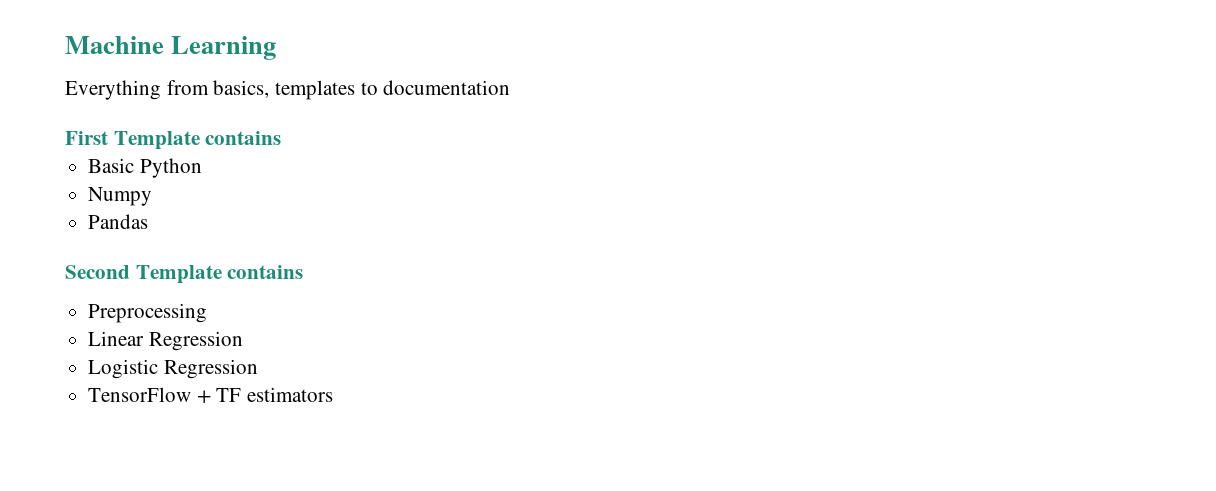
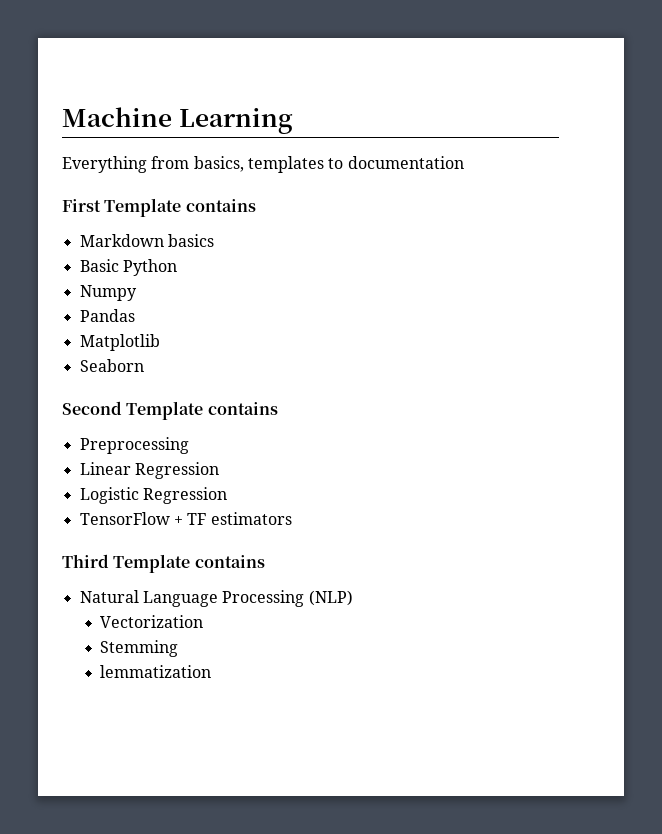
+ Markdown basics
+ Matplotlib
+ Seaborn
+ Third Template contains
+ Natural Language Processing (NLP)
+ Vectorization
+ Stemming
+ lemmatization

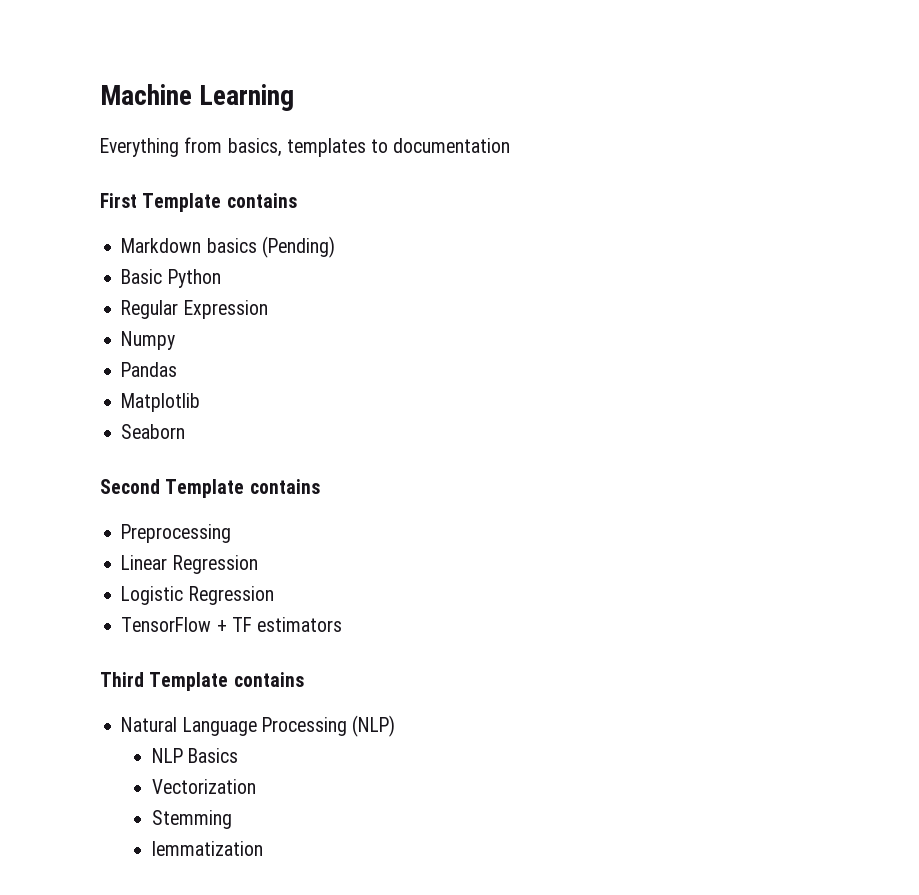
- Markdown basics
+ Markdown basics (Pending)
+ Regular Expression
+ NLP Basics

